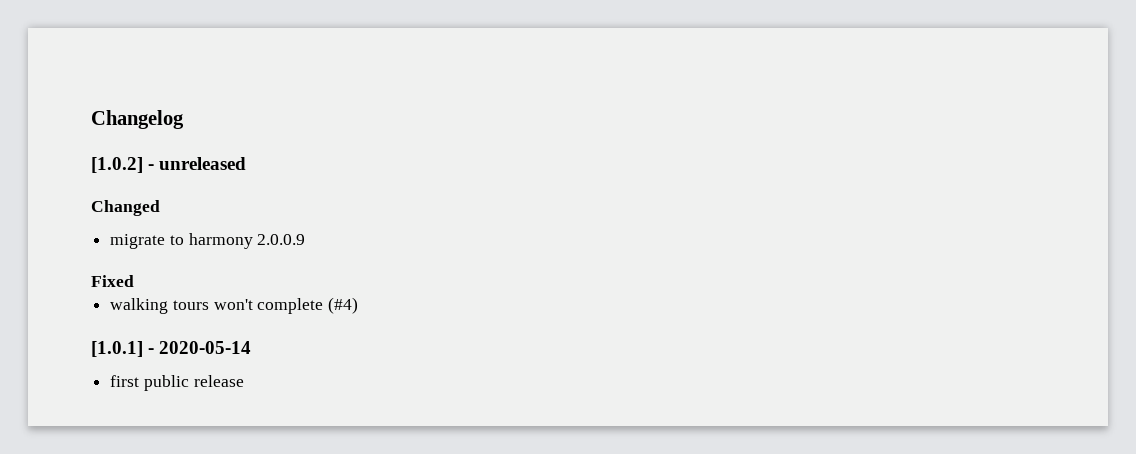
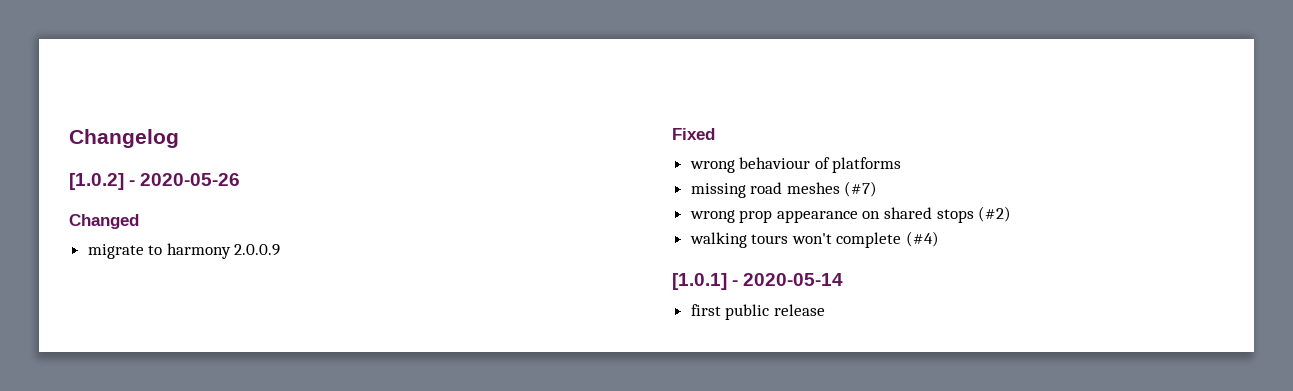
- [1.0.2] - unreleased
+ [1.0.2] - 2020-05-26
+ wrong behaviour of platforms
+ missing road meshes (#7)
+ wrong prop appearance on shared stops (#2)

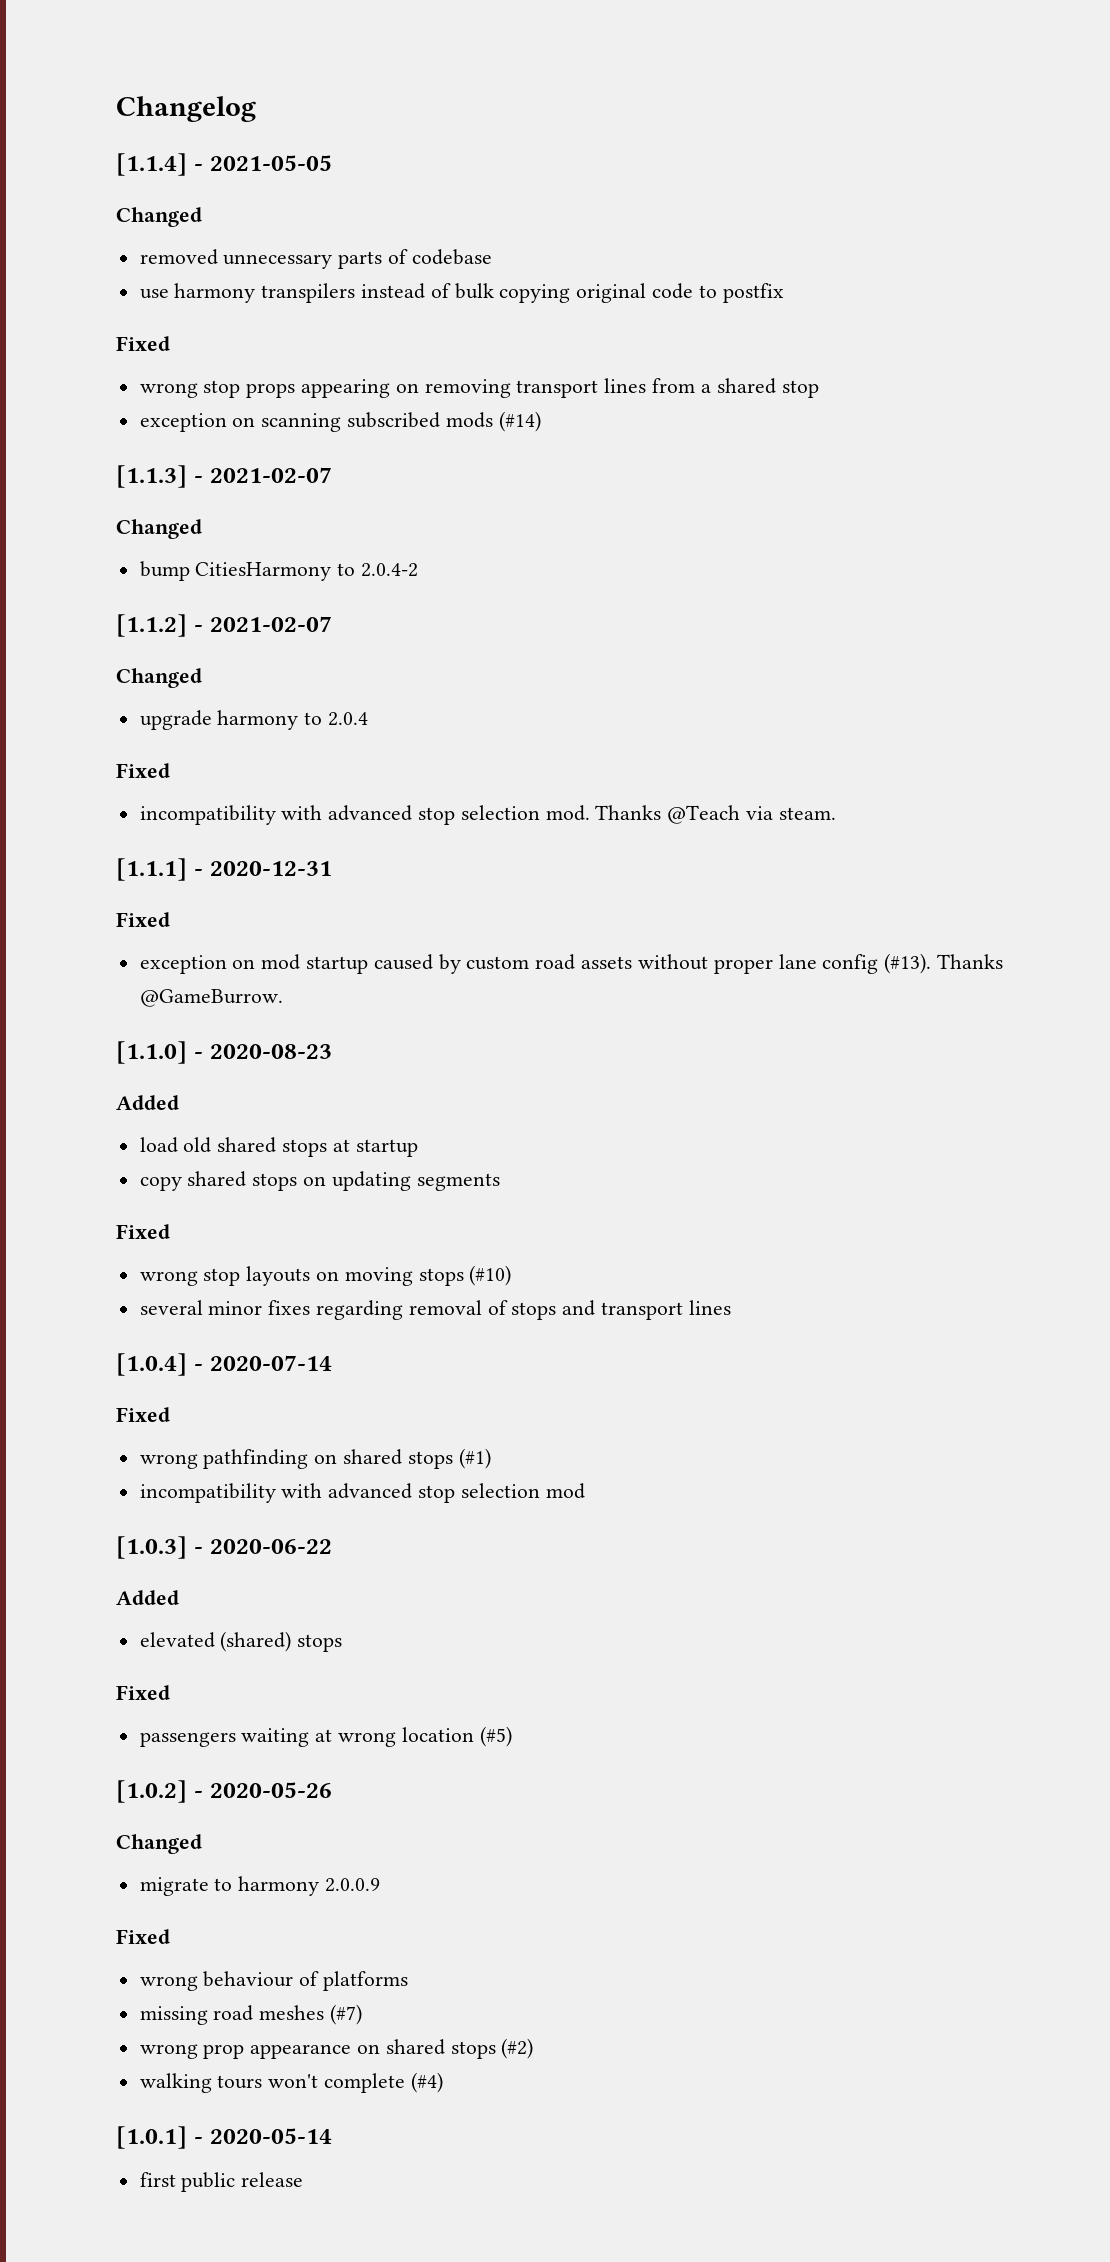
+ [1.1.4] - 2021-05-05
+ Changed
+ removed unnecessary parts of codebase
+ use harmony transpilers instead of bulk copying original code to postfix
+ Fixed
+ wrong stop props appearing on removing transport lines from a shared stop
+ exception on scanning subscribed mods (#14)
+ [1.1.3] - 2021-02-07
+ Changed
+ bump CitiesHarmony to 2.0.4-2
+ [1.1.2] - 2021-02-07
+ Changed
+ upgrade harmony to 2.0.4
+ Fixed
+ incompatibility with advanced stop selection mod. Thanks @Teach via steam.
+ [1.1.1] - 2020-12-31
+ Fixed
+ exception on mod startup caused by custom road assets without proper lane config (#13). Thanks @GameBurrow.
+ [1.1.0] - 2020-08-23
+ Added
+ load old shared stops at startup
+ copy shared stops on updating segments
+ Fixed
+ wrong stop layouts on moving stops (#10)
+ several minor fixes regarding removal of stops and transport lines
+ [1.0.4] - 2020-07-14
+ Fixed
+ wrong pathfinding on shared stops (#1)
+ incompatibility with advanced stop selection mod
+ [1.0.3] - 2020-06-22
+ Added
+ elevated (shared) stops
+ Fixed
+ passengers waiting at wrong location (#5)

